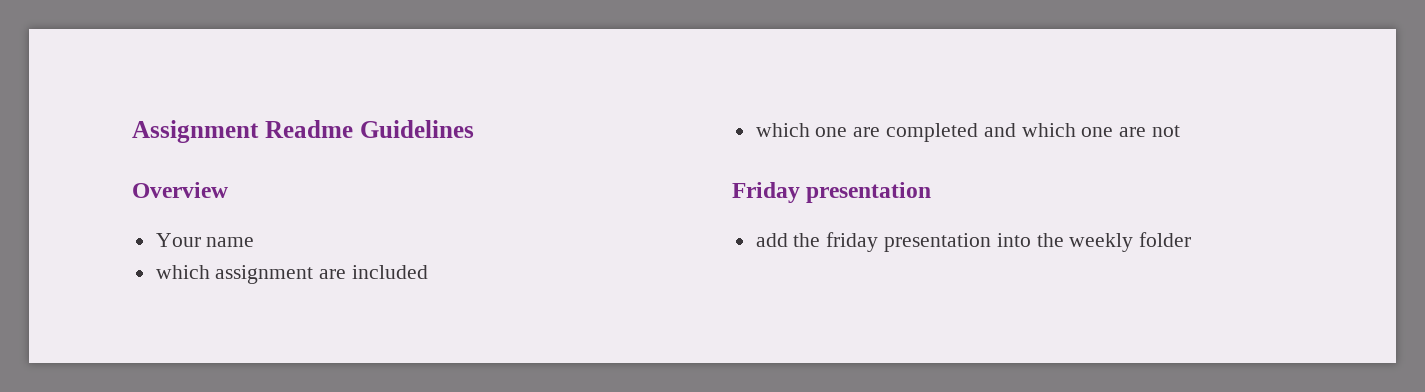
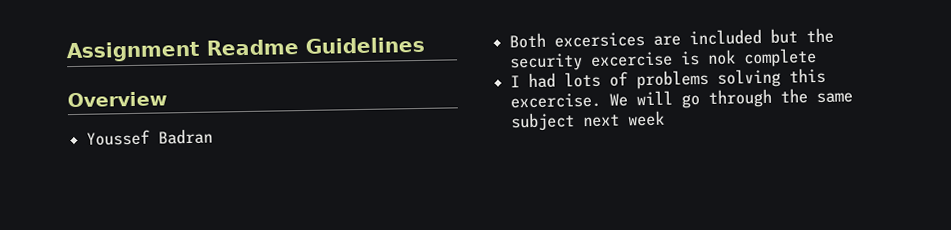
- Your name
- which assignment are included
- which one are completed and which one are not
- Friday presentation
- add the friday presentation into the weekly folder
+ Youssef Badran
+ Both excersices are included but the security excercise is nok complete
+ I had lots of problems solving this excercise. We will go through the same subject next week

